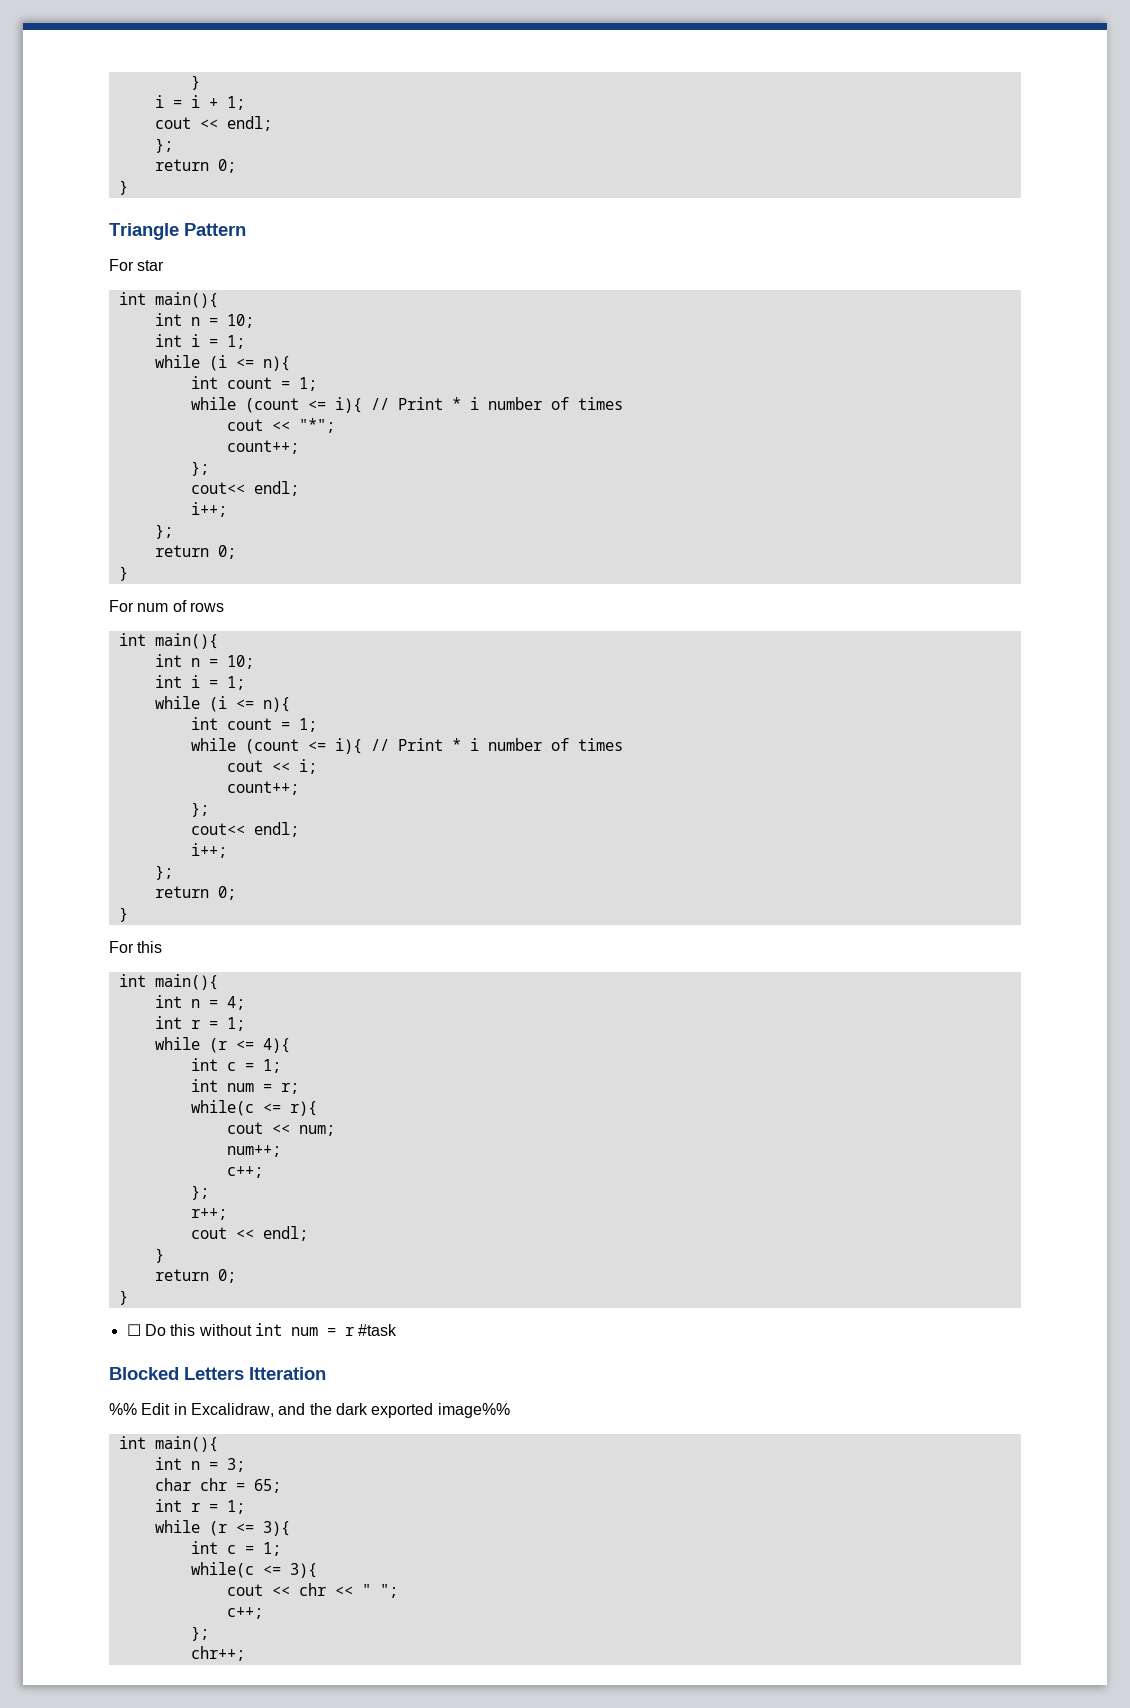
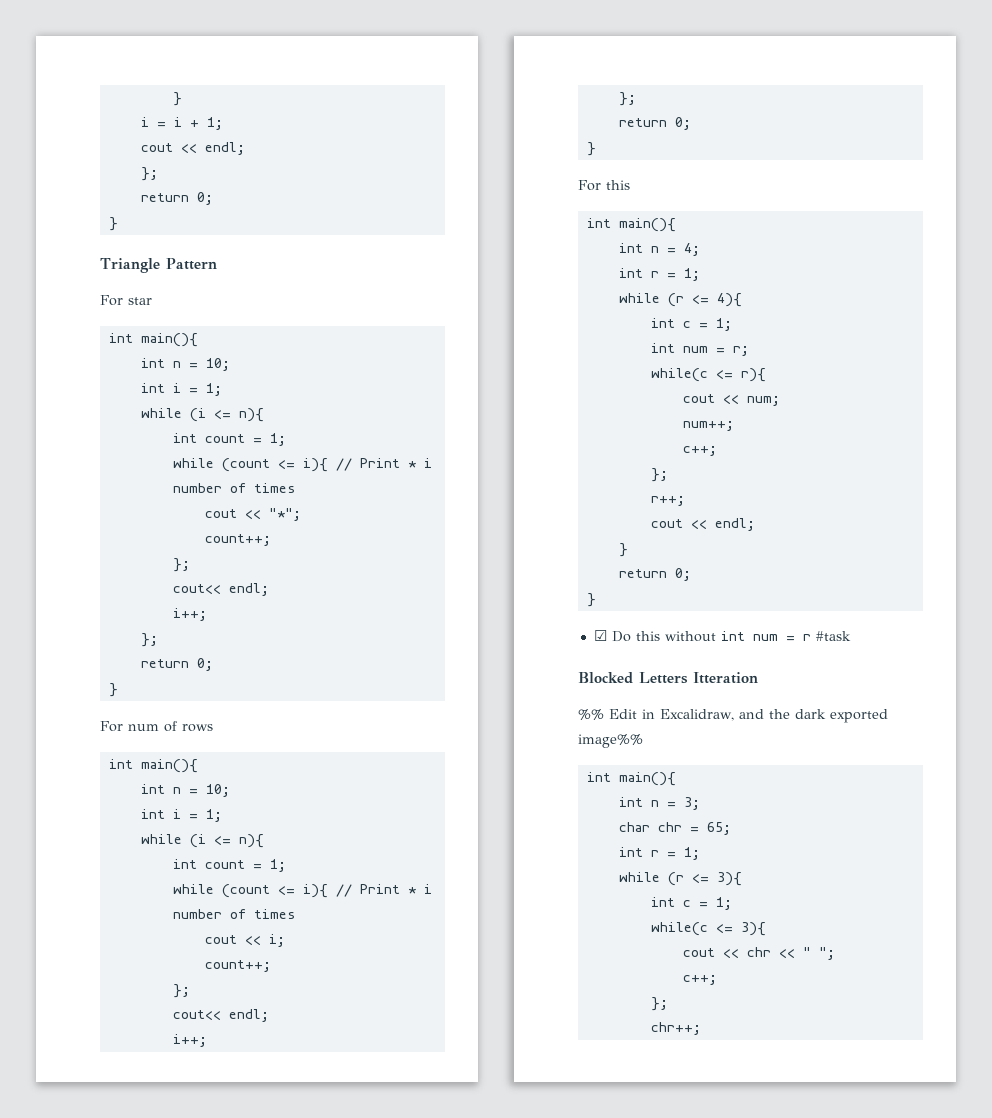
- ☐ Do this without int num = r #task
+ ☑ Do this without int num = r #task

